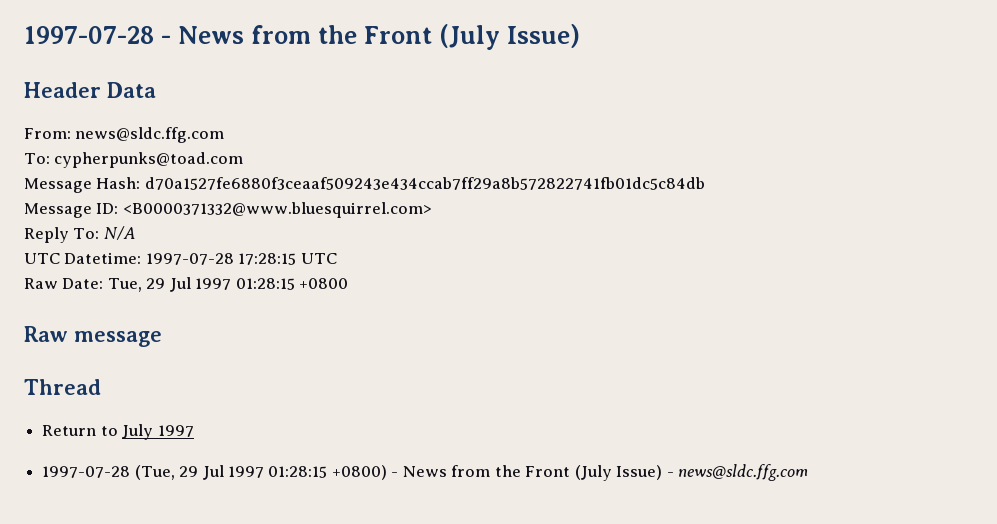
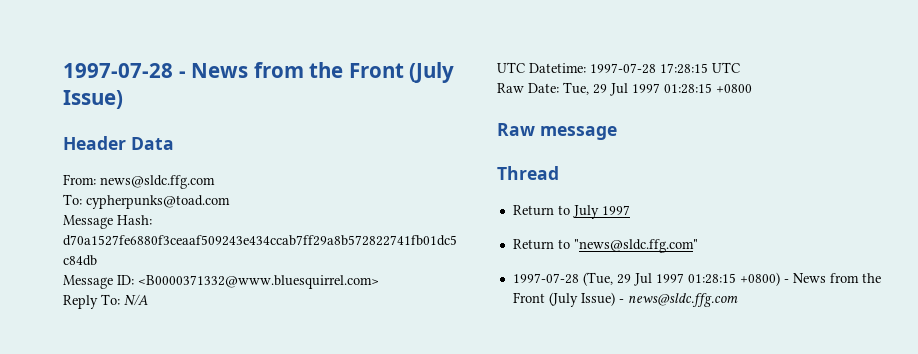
+ Return to "news@sldc.ffg.com"

